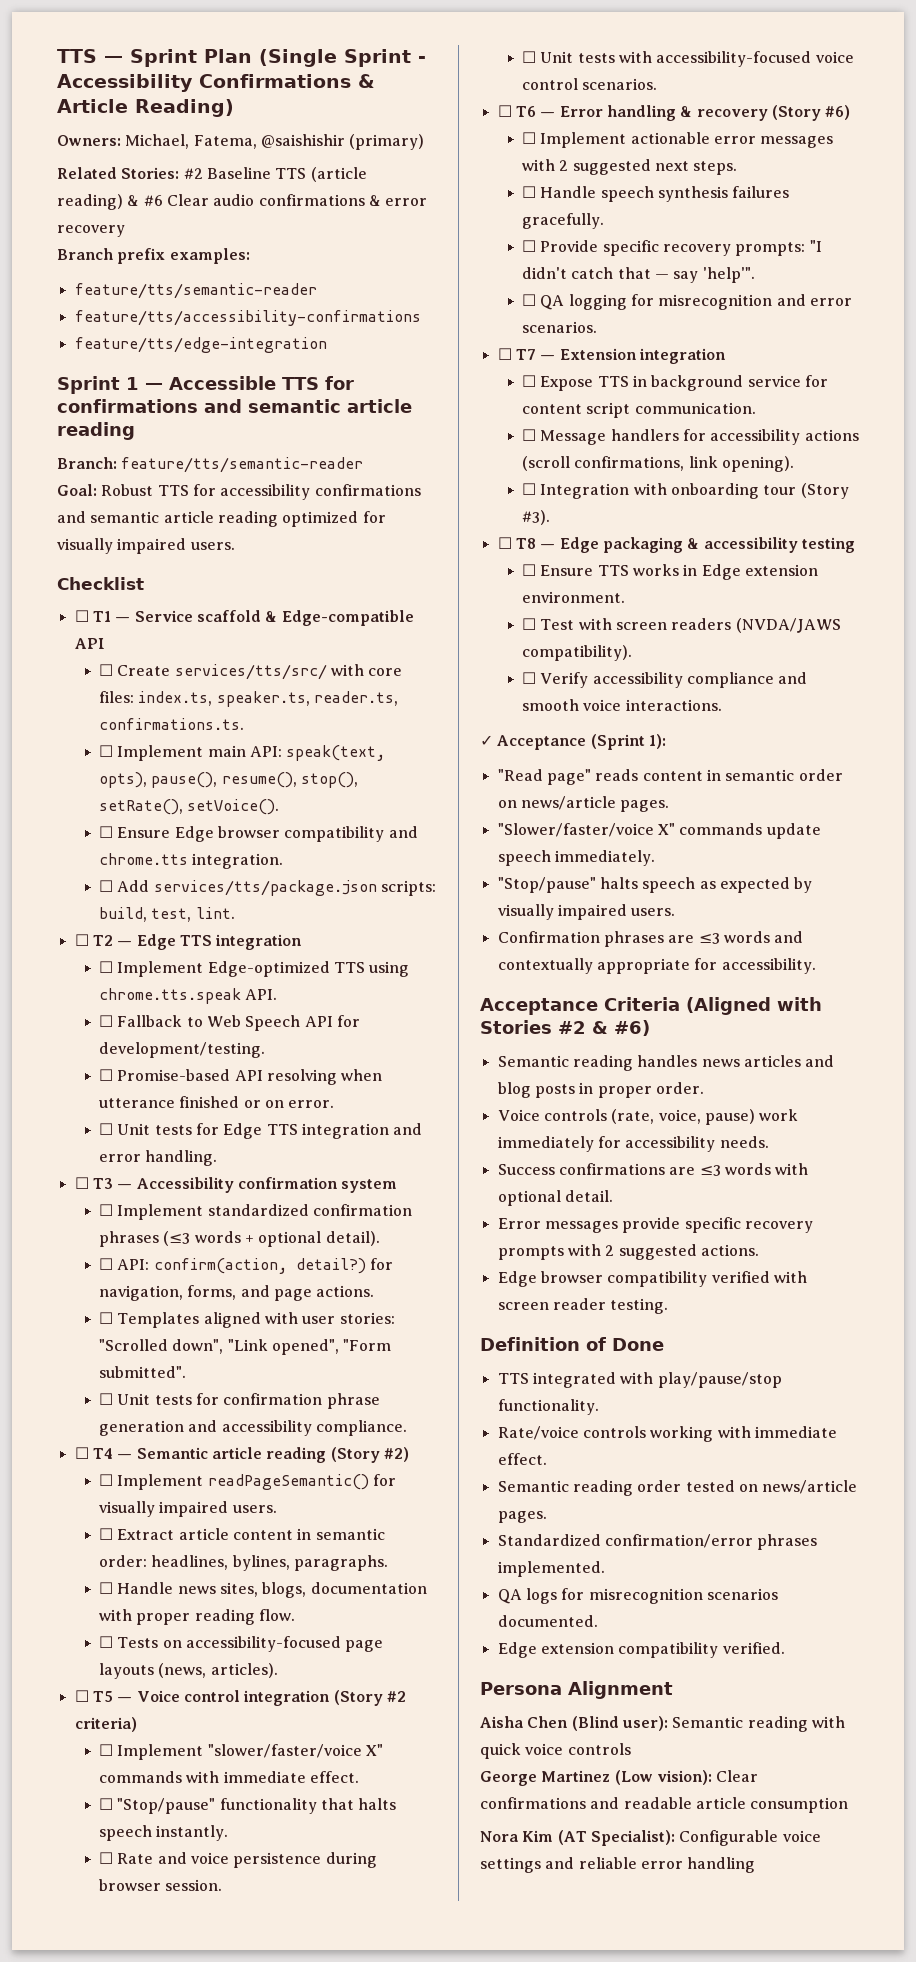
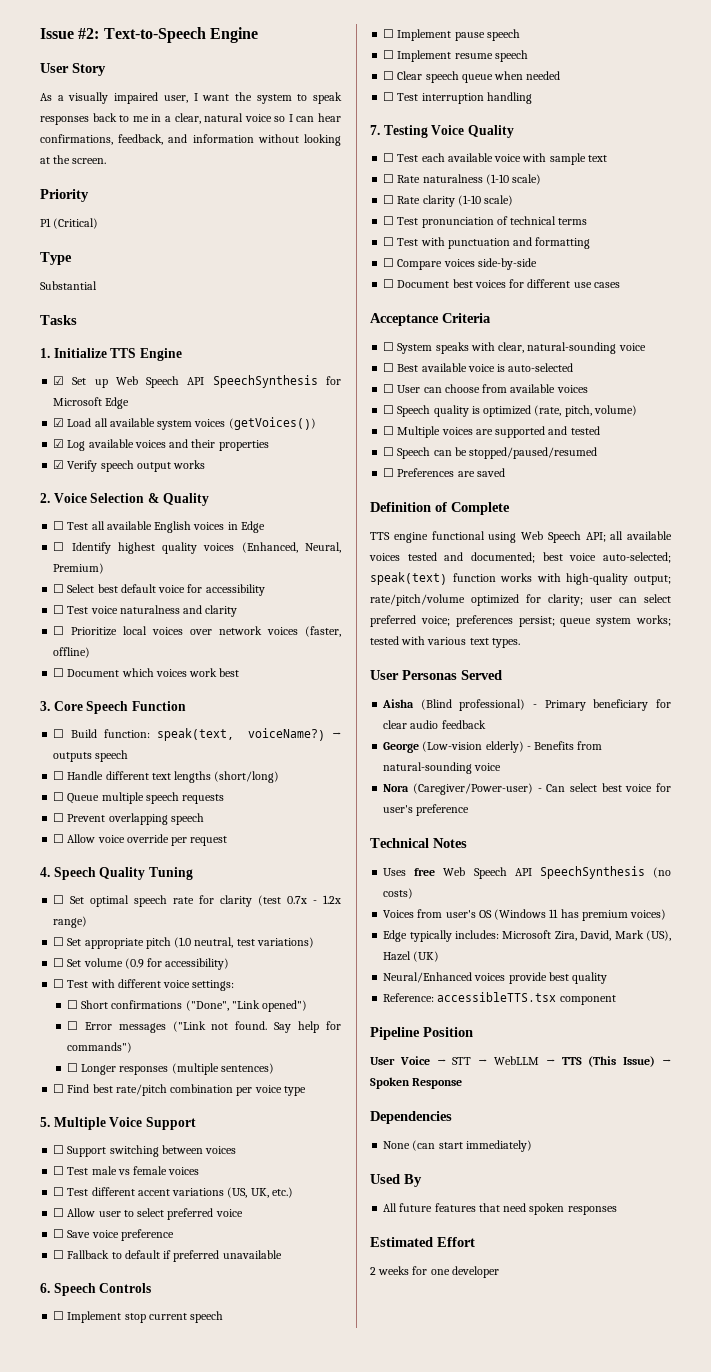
- TTS — Sprint Plan (Single Sprint - Accessibility Confirmations & Article Reading)
- Owners: Michael, Fatema, @saishishir (primary)
- Related Stories: #2 Baseline TTS (article reading) & #6 Clear audio confirmations & error recovery
- Branch prefix examples:
- feature/tts/semantic-reader
- feature/tts/accessibility-confirmations
- feature/tts/edge-integration
- Sprint 1 — Accessible TTS for confirmations and semantic article reading
- Branch: feature/tts/semantic-reader
- Goal: Robust TTS for accessibility confirmations and semantic article reading optimized for visually impaired users.
- Checklist
- ☐ T1 — Service scaffold & Edge-compatible API
- ☐ Create services/tts/src/ with core files: index.ts, speaker.ts, reader.ts, confirmations.ts.
- ☐ Implement main API: speak(text, opts), pause(), resume(), stop(), setRate(), setVoice().
- ☐ Ensure Edge browser compatibility and chrome.tts integration.
- ☐ Add services/tts/package.json scripts: build, test, lint.
- ☐ T2 — Edge TTS integration
- ☐ Implement Edge-optimized TTS using chrome.tts.speak API.
- ☐ Fallback to Web Speech API for development/testing.
- ☐ Promise-based API resolving when utterance finished or on error.
- ☐ Unit tests for Edge TTS integration and error handling.
- ☐ T3 — Accessibility confirmation system
- ☐ Implement standardized confirmation phrases (≤3 words + optional detail).
- ☐ API: confirm(action, detail?) for navigation, forms, and page actions.
- ☐ Templates aligned with user stories: "Scrolled down", "Link opened", "Form submitted".
- ☐ Unit tests for confirmation phrase generation and accessibility compliance.
- ☐ T4 — Semantic article reading (Story #2)
- ☐ Implement readPageSemantic() for visually impaired users.
- ☐ Extract article content in semantic order: headlines, bylines, paragraphs.
- ☐ Handle news sites, blogs, documentation with proper reading flow.
- ☐ Tests on accessibility-focused page layouts (news, articles).
- ☐ T5 — Voice control integration (Story #2 criteria)
- ☐ Implement "slower/faster/voice X" commands with immediate effect.
- ☐ "Stop/pause" functionality that halts speech instantly.
- ☐ Rate and voice persistence during browser session.
- ☐ Unit tests with accessibility-focused voice control scenarios.
- ☐ T6 — Error handling & recovery (Story #6)
- ☐ Implement actionable error messages with 2 suggested next steps.
- ☐ Handle speech synthesis failures gracefully.
- ☐ Provide specific recovery prompts: "I didn't catch that — say 'help'".
- ☐ QA logging for misrecognition and error scenarios.
- ☐ T7 — Extension integration
- ☐ Expose TTS in background service for content script communication.
- ☐ Message handlers for accessibility actions (scroll confirmations, link opening).
- ☐ Integration with onboarding tour (Story #3).
- ☐ T8 — Edge packaging & accessibility testing
- ☐ Ensure TTS works in Edge extension environment.
- ☐ Test with screen readers (NVDA/JAWS compatibility).
- ☐ Verify accessibility compliance and smooth voice interactions.
- ✓ Acceptance (Sprint 1):
- "Read page" reads content in semantic order on news/article pages.
- "Slower/faster/voice X" commands update speech immediately.
- "Stop/pause" halts speech as expected by visually impaired users.
- Confirmation phrases are ≤3 words and contextually appropriate for accessibility.
- Acceptance Criteria (Aligned with Stories #2 & #6)
- Semantic reading handles news articles and blog posts in proper order.
- Voice controls (rate, voice, pause) work immediately for accessibility needs.
- Success confirmations are ≤3 words with optional detail.
- Error messages provide specific recovery prompts with 2 suggested actions.
- Edge browser compatibility verified with screen reader testing.
+ Issue #2: Text-to-Speech Engine
+ User Story
+ As a visually impaired user, I want the system to speak responses back to me in a clear, natural voice so I can hear confirmations, feedback, and information without looking at the screen.
+ Priority
+ P1 (Critical)
+ Type
+ Substantial
+ Tasks
+ 1. Initialize TTS Engine
+ ☑ Set up Web Speech API SpeechSynthesis for Microsoft Edge
+ ☑ Load all available system voices (getVoices())
+ ☑ Log available voices and their properties
+ ☑ Verify speech output works
+ 2. Voice Selection & Quality
+ ☐ Test all available English voices in Edge
+ ☐ Identify highest quality voices (Enhanced, Neural, Premium)
+ ☐ Select best default voice for accessibility
+ ☐ Test voice naturalness and clarity
+ ☐ Prioritize local voices over network voices (faster, offline)
+ ☐ Document which voices work best
+ 3. Core Speech Function
+ ☐ Build function: speak(text, voiceName?) → outputs speech
+ ☐ Handle different text lengths (short/long)
+ ☐ Queue multiple speech requests
+ ☐ Prevent overlapping speech
+ ☐ Allow voice override per request
+ 4. Speech Quality Tuning
+ ☐ Set optimal speech rate for clarity (test 0.7x - 1.2x range)
+ ☐ Set appropriate pitch (1.0 neutral, test variations)
+ ☐ Set volume (0.9 for accessibility)
+ ☐ Test with different voice settings:
+ ☐ Short confirmations ("Done", "Link opened")
+ ☐ Error messages ("Link not found. Say help for commands")
+ ☐ Longer responses (multiple sentences)
+ ☐ Find best rate/pitch combination per voice type
+ 5. Multiple Voice Support
+ ☐ Support switching between voices
+ ☐ Test male vs female voices
+ ☐ Test different accent variations (US, UK, etc.)
+ ☐ Allow user to select preferred voice
+ ☐ Save voice preference
+ ☐ Fallback to default if preferred unavailable
+ 6. Speech Controls
+ ☐ Implement stop current speech
+ ☐ Implement pause speech
+ ☐ Implement resume speech
+ ☐ Clear speech queue when needed
+ ☐ Test interruption handling
+ 7. Testing Voice Quality
+ ☐ Test each available voice with sample text
+ ☐ Rate naturalness (1-10 scale)
+ ☐ Rate clarity (1-10 scale)
+ ☐ Test pronunciation of technical terms
+ ☐ Test with punctuation and formatting
+ ☐ Compare voices side-by-side
+ ☐ Document best voices for different use cases
+ Acceptance Criteria
+ ☐ System speaks with clear, natural-sounding voice
+ ☐ Best available voice is auto-selected
+ ☐ User can choose from available voices
+ ☐ Speech quality is optimized (rate, pitch, volume)
+ ☐ Multiple voices are supported and tested
+ ☐ Speech can be stopped/paused/resumed
+ ☐ Preferences are saved
- Definition of Done
- TTS integrated with play/pause/stop functionality.
- Rate/voice controls working with immediate effect.
- Semantic reading order tested on news/article pages.
- Standardized confirmation/error phrases implemented.
- QA logs for misrecognition scenarios documented.
- Edge extension compatibility verified.
- Persona Alignment
- Aisha Chen (Blind user): Semantic reading with quick voice controls
- George Martinez (Low vision): Clear confirmations and readable article consumption
- Nora Kim (AT Specialist): Configurable voice settings and reliable error handling
+ Definition of Complete
+ TTS engine functional using Web Speech API; all available voices tested and documented; best voice auto-selected; speak(text) function works with high-quality output; rate/pitch/volume optimized for clarity; user can select preferred voice; preferences persist; queue system works; tested with various text types.
+ User Personas Served
+ Aisha (Blind professional) - Primary beneficiary for clear audio feedback
+ George (Low-vision elderly) - Benefits from natural-sounding voice
+ Nora (Caregiver/Power-user) - Can select best voice for user's preference
+ Technical Notes
+ Uses free Web Speech API SpeechSynthesis (no costs)
+ Voices from user's OS (Windows 11 has premium voices)
+ Edge typically includes: Microsoft Zira, David, Mark (US), Hazel (UK)
+ Neural/Enhanced voices provide best quality
+ Reference: accessibleTTS.tsx component
+ Pipeline Position
+ User Voice → STT → WebLLM → TTS (This Issue) → Spoken Response
+ Dependencies
+ None (can start immediately)
+ Used By
+ All future features that need spoken responses
+ Estimated Effort
+ 2 weeks for one developer

